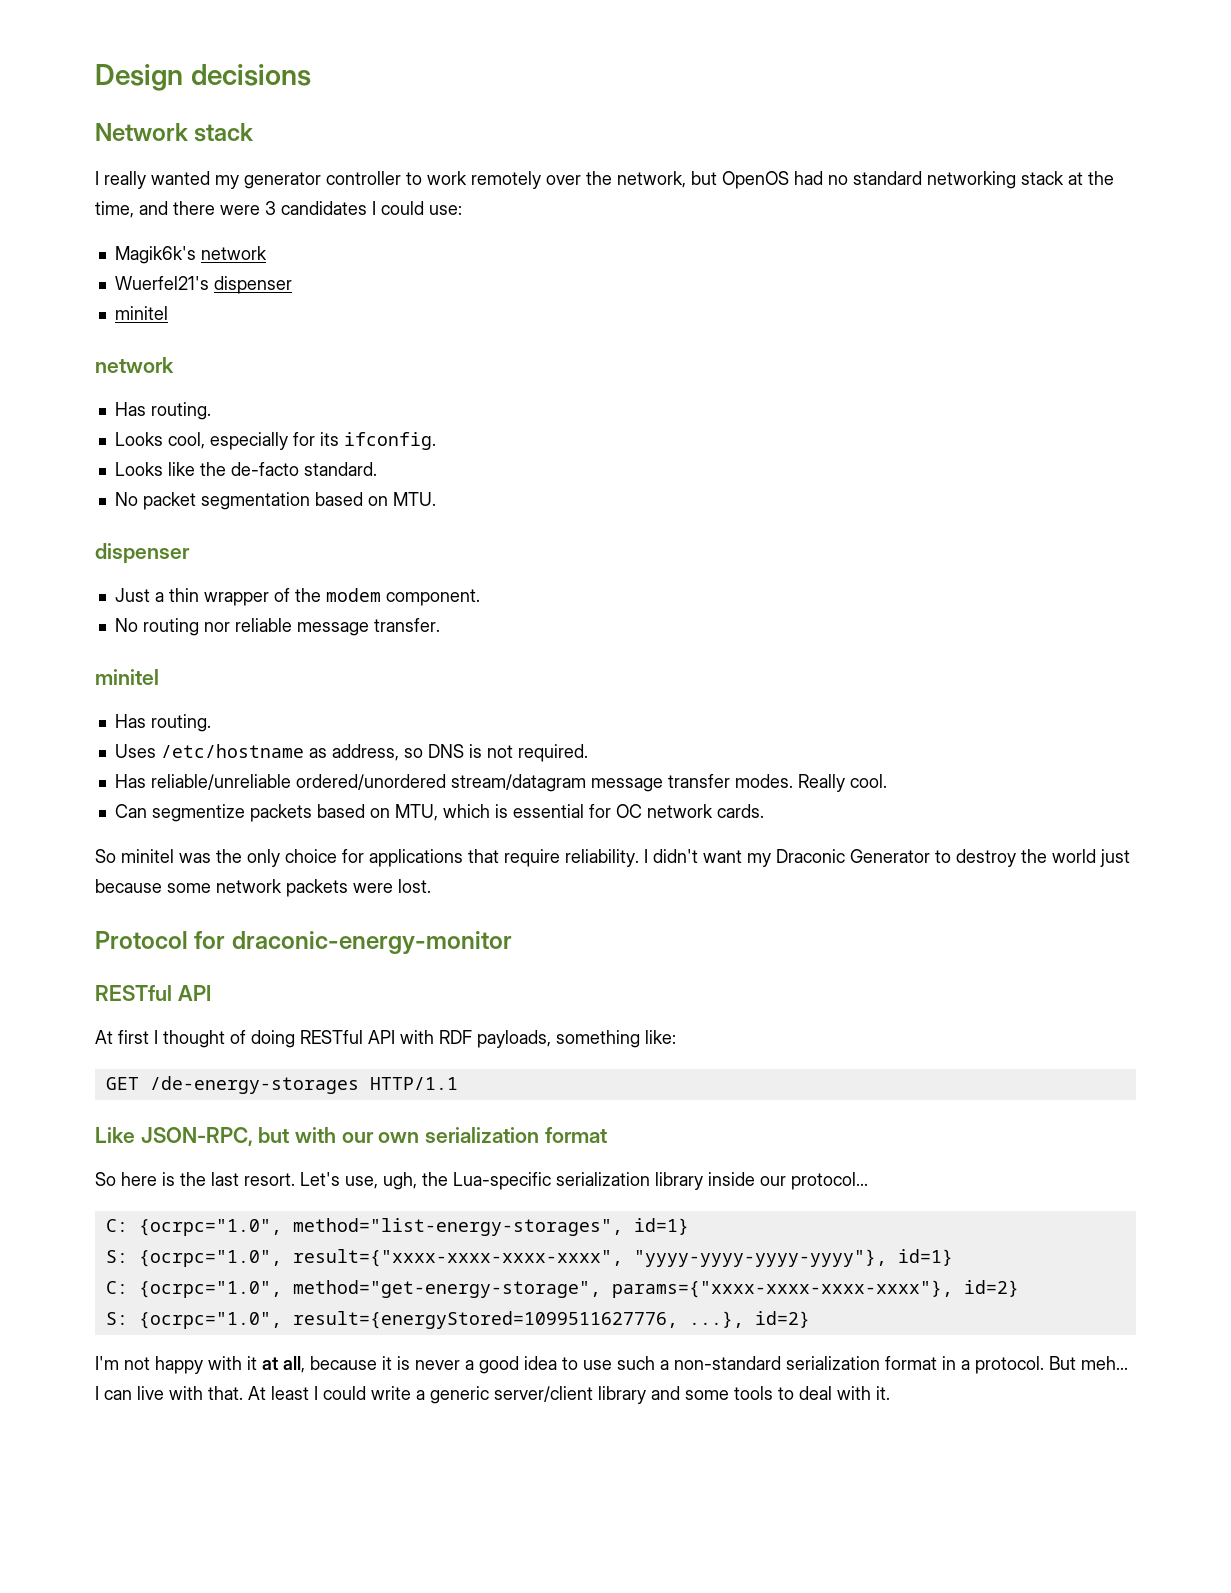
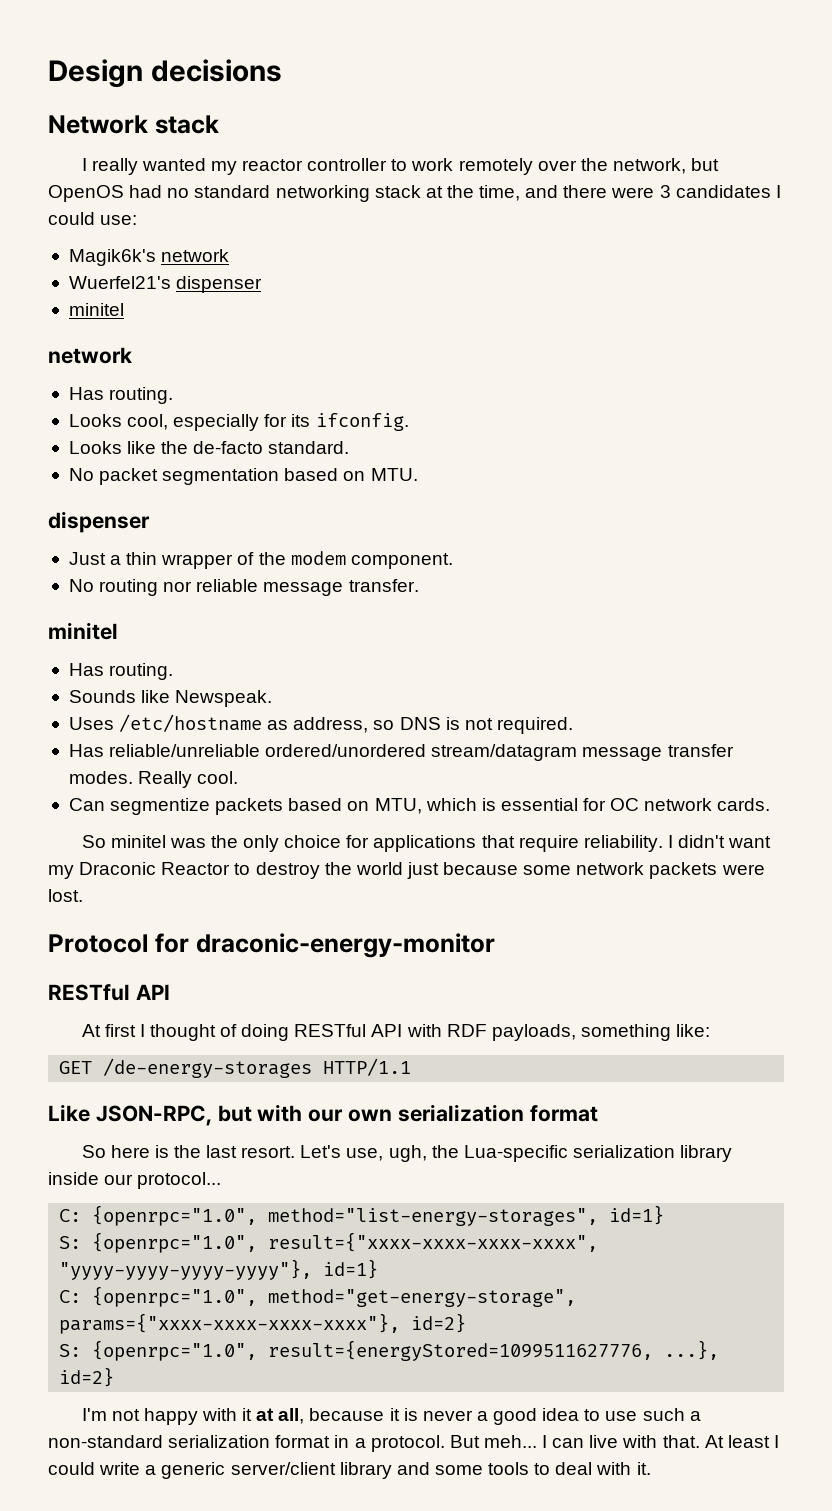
- I really wanted my generator controller to work remotely over the network, but OpenOS had no standard networking stack at the time, and there were 3 candidates I could use:
+ I really wanted my reactor controller to work remotely over the network, but OpenOS had no standard networking stack at the time, and there were 3 candidates I could use:
+ Sounds like Newspeak.
- I didn't want my Draconic Generator to destroy the world just because some network packets were lost.
+ I didn't want my Draconic Reactor to destroy the world just because some network packets were lost.
- C: {ocrpc="1.0", method="list-energy-storages", id=1}
+ C: {openrpc="1.0", method="list-energy-storages", id=1}
- S: {ocrpc="1.0", result={"xxxx-xxxx-xxxx-xxxx", "yyyy-yyyy-yyyy-yyyy"}, id=1}
+ S: {openrpc="1.0", result={"xxxx-xxxx-xxxx-xxxx", "yyyy-yyyy-yyyy-yyyy"}, id=1}
- C: {ocrpc="1.0", method="get-energy-storage", params={"xxxx-xxxx-xxxx-xxxx"}, id=2}
+ C: {openrpc="1.0", method="get-energy-storage", params={"xxxx-xxxx-xxxx-xxxx"}, id=2}
- S: {ocrpc="1.0", result={energyStored=1099511627776, ...}, id=2}
+ S: {openrpc="1.0", result={energyStored=1099511627776, ...}, id=2}

